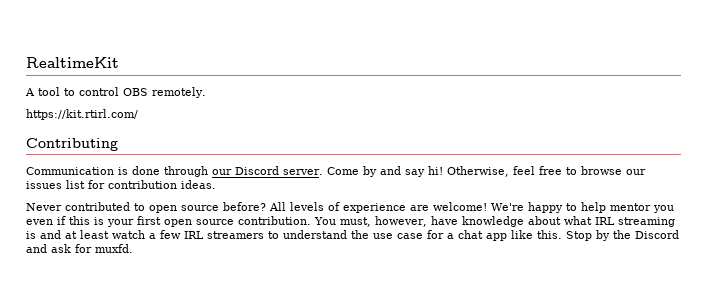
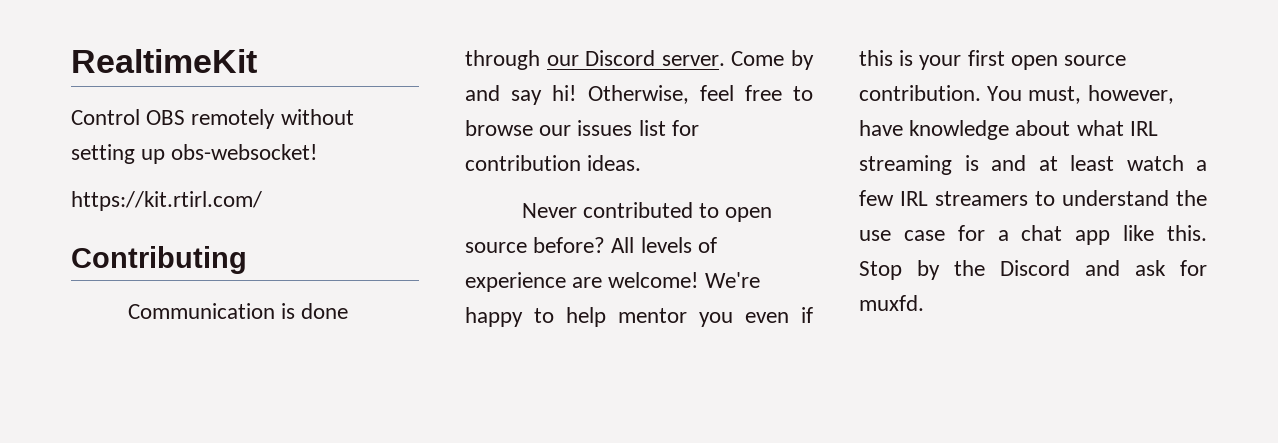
- A tool to control OBS remotely.
+ Control OBS remotely without setting up obs-websocket!

